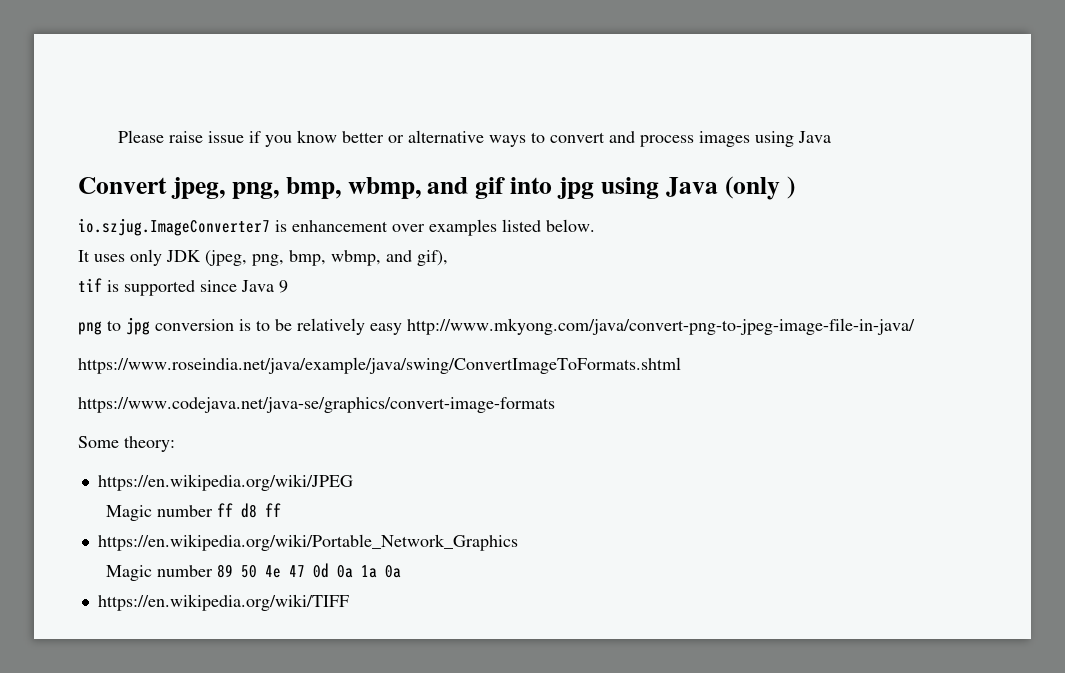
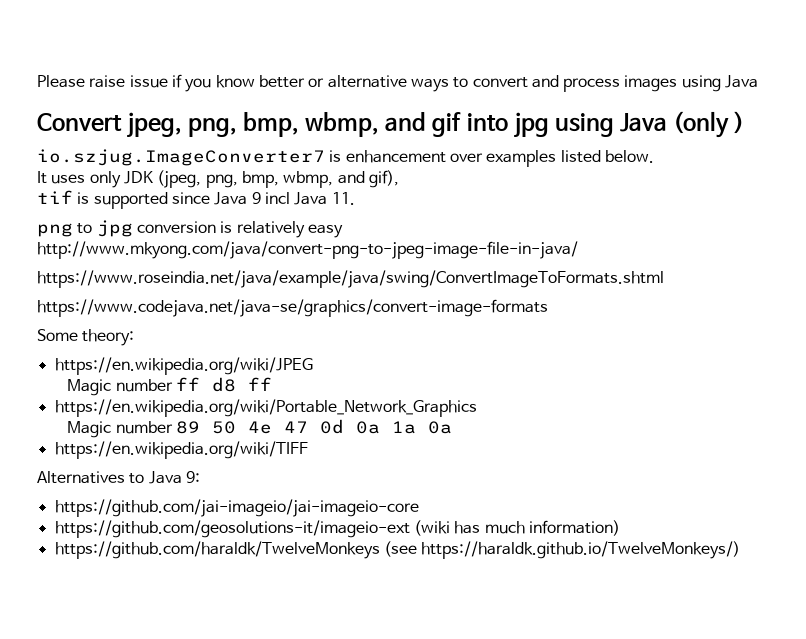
- tif is supported since Java 9
+ tif is supported since Java 9 incl Java 11.
- png to jpg conversion is to be relatively easy http://www.mkyong.com/java/convert-png-to-jpeg-image-file-in-java/
+ png to jpg conversion is relatively easy http://www.mkyong.com/java/convert-png-to-jpeg-image-file-in-java/
+ Alternatives to Java 9:
+ https://github.com/jai-imageio/jai-imageio-core
+ https://github.com/geosolutions-it/imageio-ext (wiki has much information)
+ https://github.com/haraldk/TwelveMonkeys (see https://haraldk.github.io/TwelveMonkeys/)

